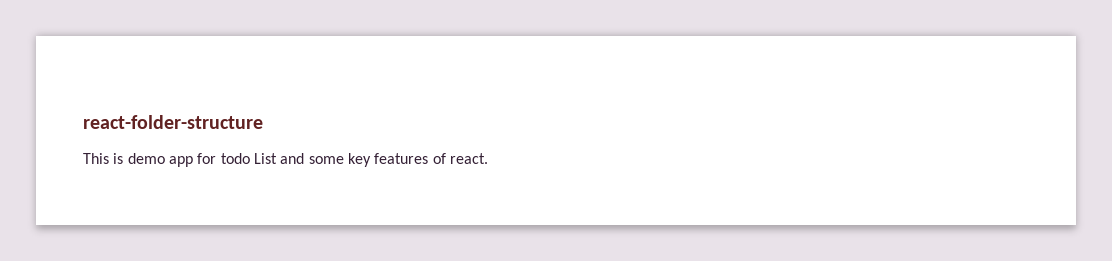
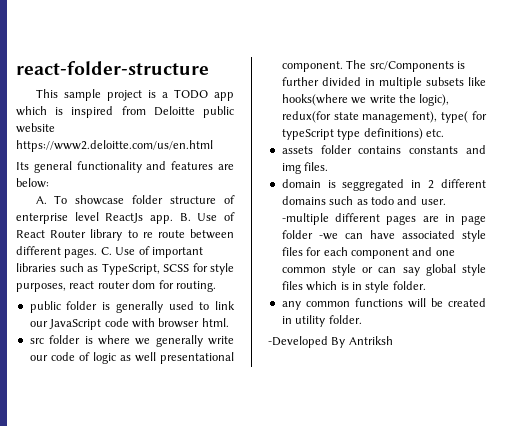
- This is demo app for todo List and some key features of react.
+ This sample project is a TODO app which is inspired from Deloitte public website https://www2.deloitte.com/us/en.html
+ Its general functionality and features are below:
+ A. To showcase folder structure of enterprise level ReactJs app. B. Use of React Router library to re route between different pages. C. Use of important libraries such as TypeScript, SCSS for style purposes, react router dom for routing.
+ public folder is generally used to link our JavaScript code with browser html.
+ src folder is where we generally write our code of logic as well presentational component. The src/Components is further divided in multiple subsets like hooks(where we write the logic), redux(for state management), type( for typeScript type definitions) etc.
+ assets folder contains constants and img files.
+ domain is seggregated in 2 different domains such as todo and user. -multiple different pages are in page folder -we can have associated style files for each component and one common style or can say global style files which is in style folder.
+ any common functions will be created in utility folder.
+ -Developed By Antriksh

